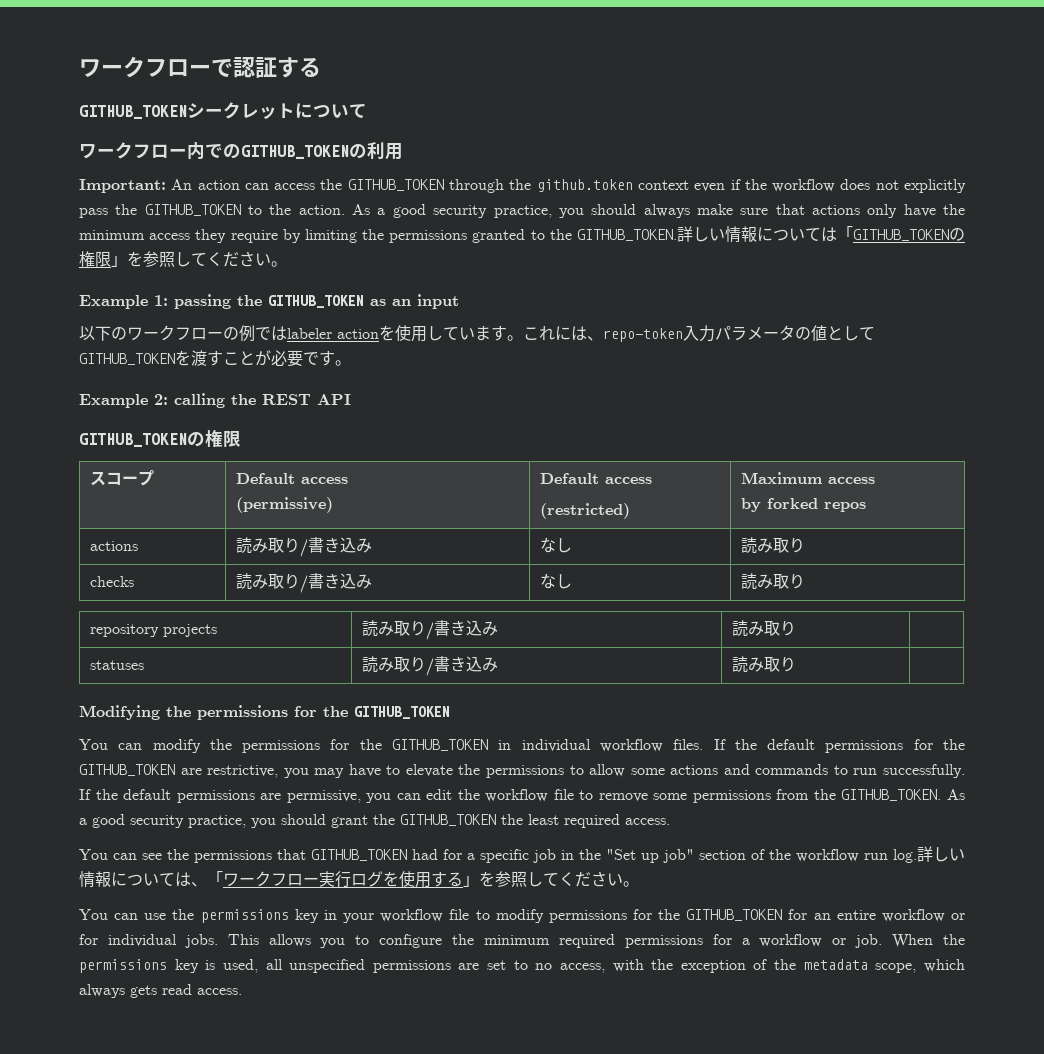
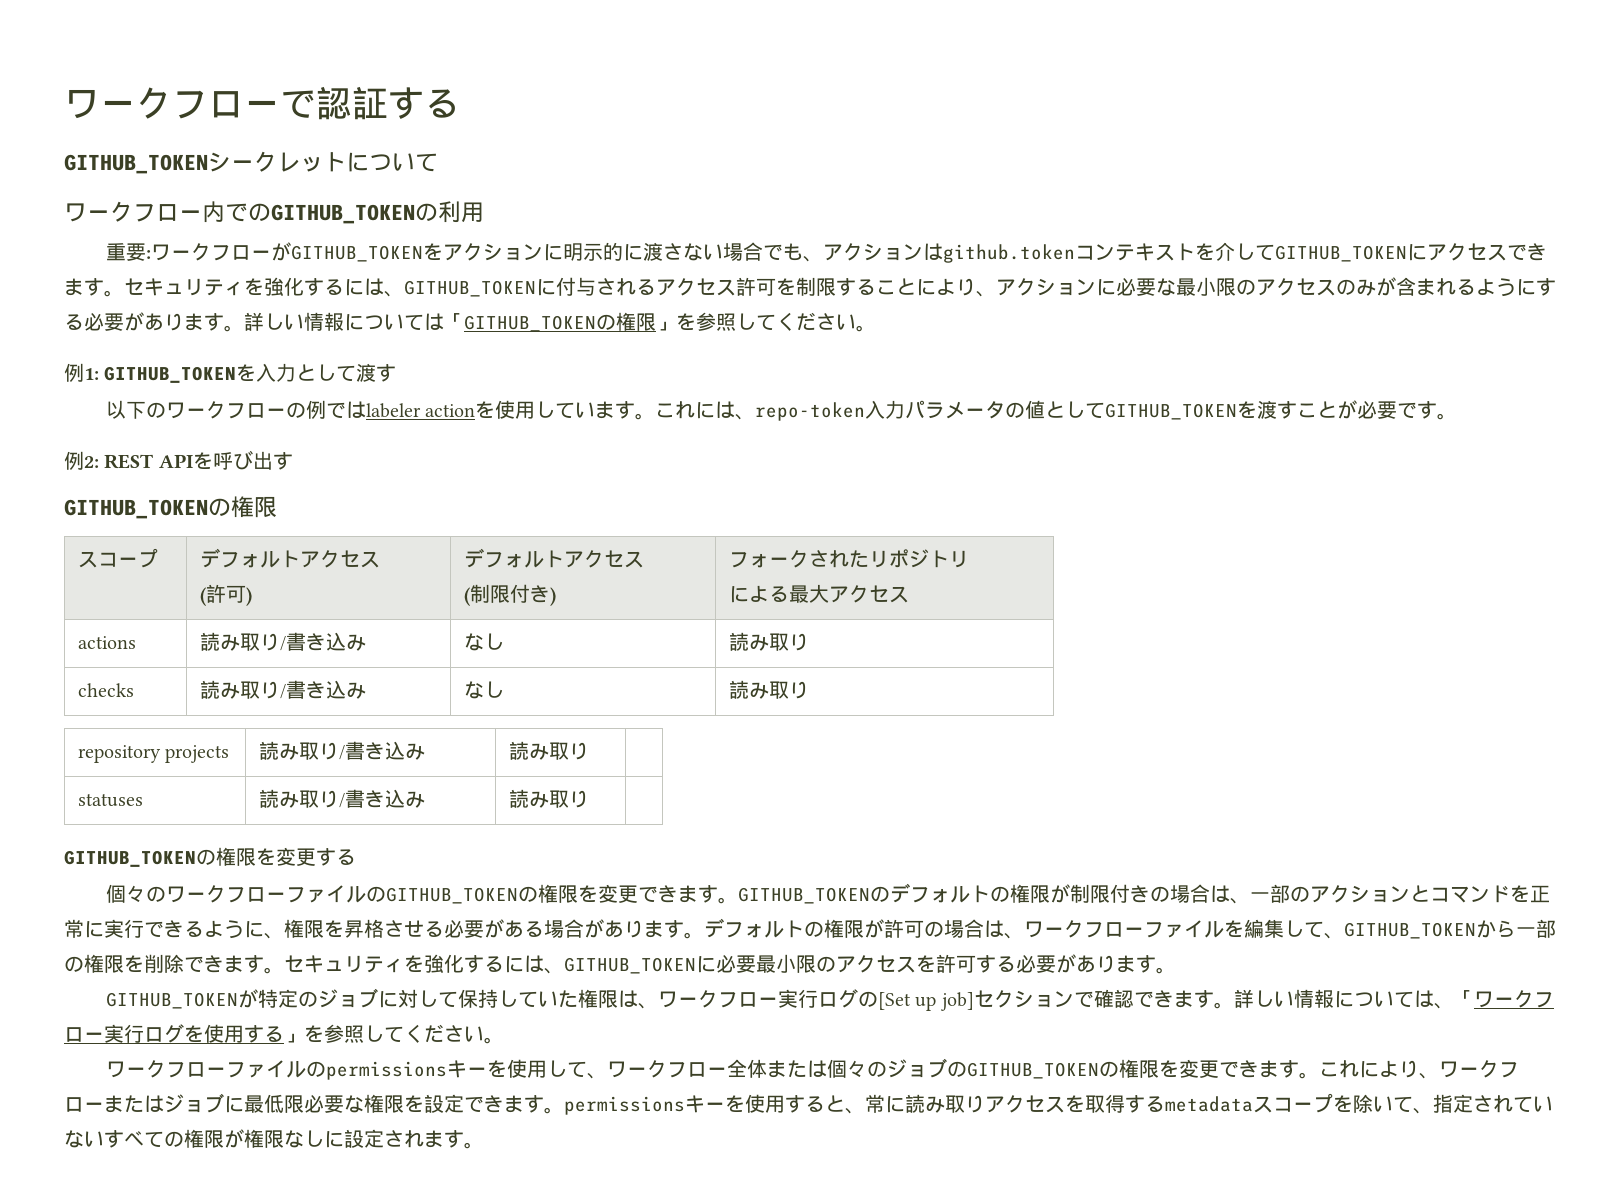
- Important: An action can access the GITHUB_TOKEN through the github.token context even if the workflow does not explicitly pass the GITHUB_TOKEN to the action. As a good security practice, you should always make sure that actions only have the minimum access they require by limiting the permissions granted to the GITHUB_TOKEN.
+ 重要:ワークフローがGITHUB_TOKENをアクションに明示的に渡さない場合でも、アクションはgithub.tokenコンテキストを介してGITHUB_TOKENにアクセスできます。セキュリティを強化するには、GITHUB_TOKENに付与されるアクセス許可を制限することにより、アクションに必要な最小限のアクセスのみが含まれるようにする必要があります。
- Example 1: passing the GITHUB_TOKEN as an input
+ 例1: GITHUB_TOKENを入力として渡す
- Example 2: calling the REST API
+ 例2: REST APIを呼び出す
- スコープ | Default access
- (permissive) | Default access
- (restricted) | Maximum access
- by forked repos
+ スコープ | デフォルトアクセス
+ (許可) | デフォルトアクセス
+ (制限付き) | フォークされたリポジトリ
+ による最大アクセス
- Modifying the permissions for the GITHUB_TOKEN
- You can modify the permissions for the GITHUB_TOKEN in individual workflow files. If the default permissions for the GITHUB_TOKEN are restrictive, you may have to elevate the permissions to allow some actions and commands to run successfully. If the default permissions are permissive, you can edit the workflow file to remove some permissions from the GITHUB_TOKEN. As a good security practice, you should grant the GITHUB_TOKEN the least required access.
- You can see the permissions that GITHUB_TOKEN had for a specific job in the "Set up job" section of the workflow run log.
+ GITHUB_TOKENの権限を変更する
+ 個々のワークフローファイルのGITHUB_TOKENの権限を変更できます。GITHUB_TOKENのデフォルトの権限が制限付きの場合は、一部のアクションとコマンドを正常に実行できるように、権限を昇格させる必要がある場合があります。デフォルトの権限が許可の場合は、ワークフローファイルを編集して、GITHUB_TOKENから一部の権限を削除できます。セキュリティを強化するには、GITHUB_TOKENに必要最小限のアクセスを許可する必要があります。
+ GITHUB_TOKENが特定のジョブに対して保持していた権限は、ワークフロー実行ログの[Set up job]セクションで確認できます。
- You can use the permissions key in your workflow file to modify permissions for the GITHUB_TOKEN for an entire workflow or for individual jobs. This allows you to configure the minimum required permissions for a workflow or job. When the permissions key is used, all unspecified permissions are set to no access, with the exception of the metadata scope, which always gets read access.
+ ワークフローファイルのpermissionsキーを使用して、ワークフロー全体または個々のジョブのGITHUB_TOKENの権限を変更できます。これにより、ワークフローまたはジョブに最低限必要な権限を設定できます。permissionsキーを使用すると、常に読み取りアクセスを取得するmetadataスコープを除いて、指定されていないすべての権限が権限なしに設定されます。

